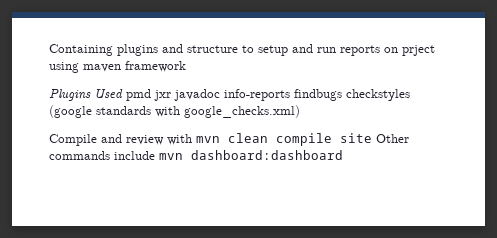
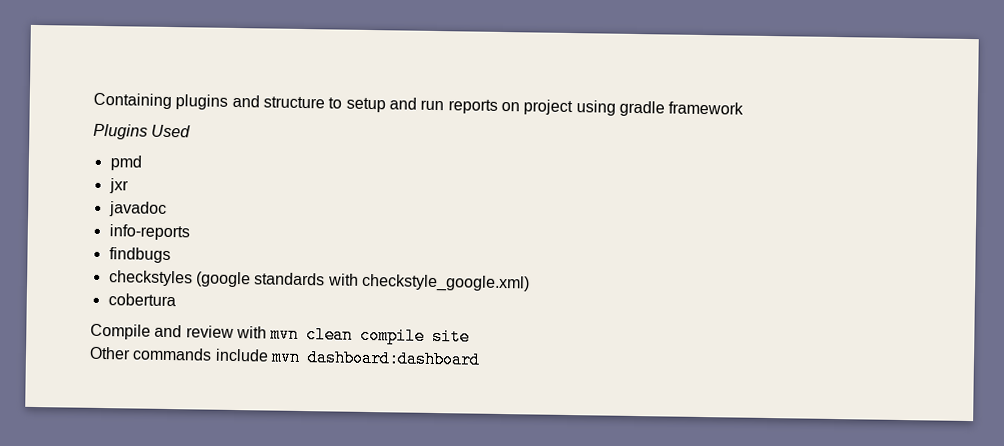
- Containing plugins and structure to setup and run reports on prject using maven framework
+ Containing plugins and structure to setup and run reports on project using gradle framework
- Plugins Used pmd jxr javadoc info-reports findbugs checkstyles (google standards with google_checks.xml)
+ Plugins Used
+ pmd
+ jxr
+ javadoc
+ info-reports
+ findbugs
+ checkstyles (google standards with checkstyle_google.xml)
+ cobertura
- Compile and review with mvn clean compile site Other commands include mvn dashboard:dashboard
+ Compile and review with mvn clean compile site
+ Other commands include mvn dashboard:dashboard

